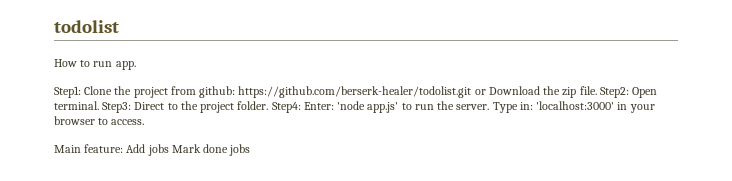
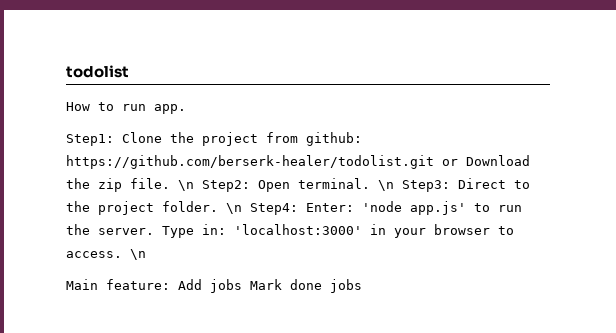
- Step2: Open terminal.
+ \n Step2: Open terminal.
- Step3: Direct to the project folder.
+ \n Step3: Direct to the project folder.
- Step4: Enter: 'node app.js' to run the server.
+ \n Step4: Enter: 'node app.js' to run the server.
- Type in: 'localhost:3000' in your browser to access.
+ Type in: 'localhost:3000' in your browser to access. \n

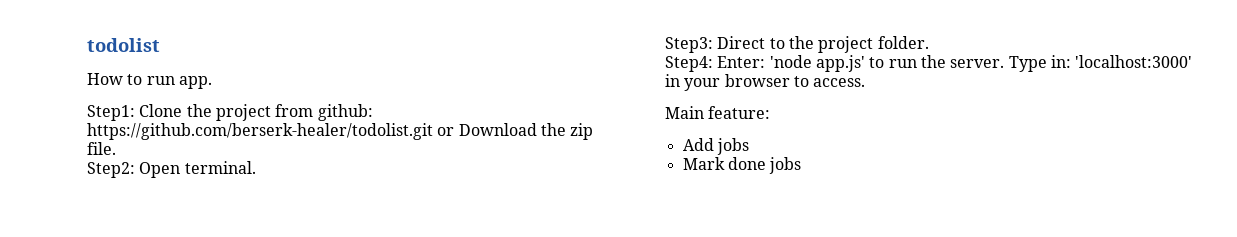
- Step1: Clone the project from github: https://github.com/berserk-healer/todolist.git or Download the zip file. \n Step2: Open terminal. \n Step3: Direct to the project folder. \n Step4: Enter: 'node app.js' to run the server.
+ Step1: Clone the project from github: https://github.com/berserk-healer/todolist.git or Download the zip file.
+ Step2: Open terminal.
+ Step3: Direct to the project folder.
+ Step4: Enter: 'node app.js' to run the server.
- Type in: 'localhost:3000' in your browser to access. \n
+ Type in: 'localhost:3000' in your browser to access.
- Main feature: Add jobs Mark done jobs
+ Main feature:
+ Add jobs
+ Mark done jobs

